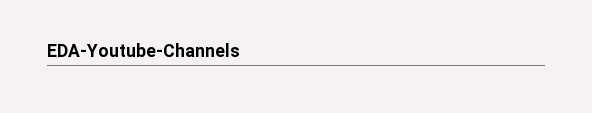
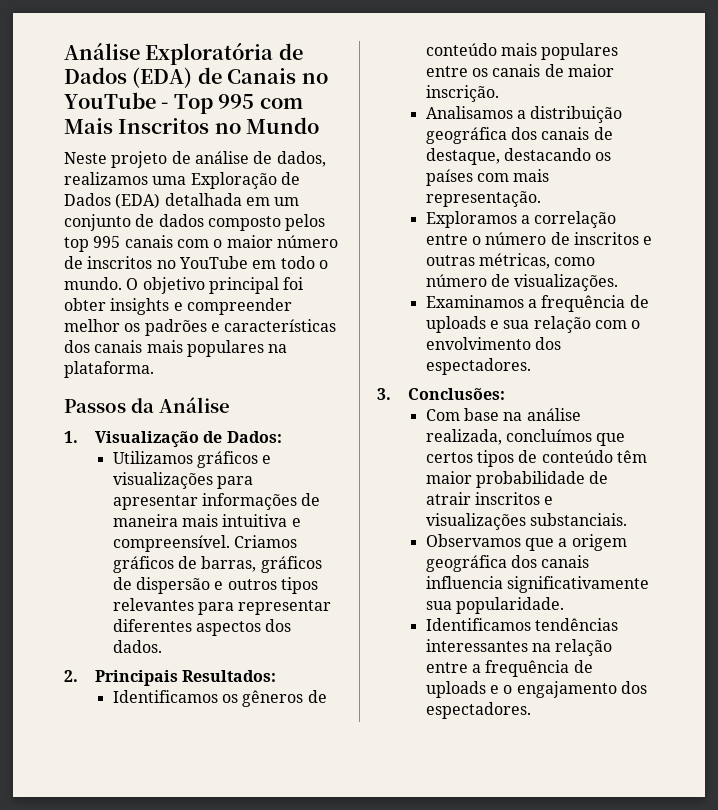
- EDA-Youtube-Channels
+ Análise Exploratória de Dados (EDA) de Canais no YouTube - Top 995 com Mais Inscritos no Mundo
+ Neste projeto de análise de dados, realizamos uma Exploração de Dados (EDA) detalhada em um conjunto de dados composto pelos top 995 canais com o maior número de inscritos no YouTube em todo o mundo. O objetivo principal foi obter insights e compreender melhor os padrões e características dos canais mais populares na plataforma.
+ Passos da Análise
+ 1. Visualização de Dados:
+ Utilizamos gráficos e visualizações para apresentar informações de maneira mais intuitiva e compreensível. Criamos gráficos de barras, gráficos de dispersão e outros tipos relevantes para representar diferentes aspectos dos dados.
+ 2. Principais Resultados:
+ Identificamos os gêneros de conteúdo mais populares entre os canais de maior inscrição.
+ Analisamos a distribuição geográfica dos canais de destaque, destacando os países com mais representação.
+ Exploramos a correlação entre o número de inscritos e outras métricas, como número de visualizações.
+ Examinamos a frequência de uploads e sua relação com o envolvimento dos espectadores.
+ 3. Conclusões:
+ Com base na análise realizada, concluímos que certos tipos de conteúdo têm maior probabilidade de atrair inscritos e visualizações substanciais.
+ Observamos que a origem geográfica dos canais influencia significativamente sua popularidade.
+ Identificamos tendências interessantes na relação entre a frequência de uploads e o engajamento dos espectadores.

